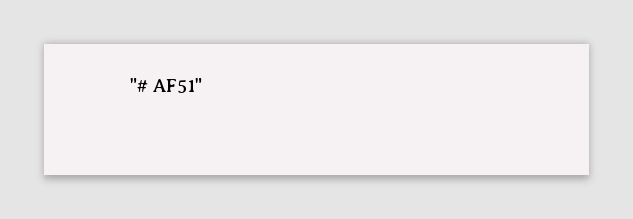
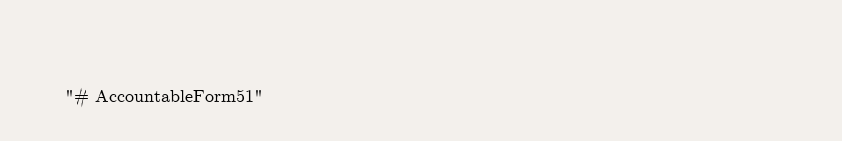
- "# AF51"
+ "# AccountableForm51"

